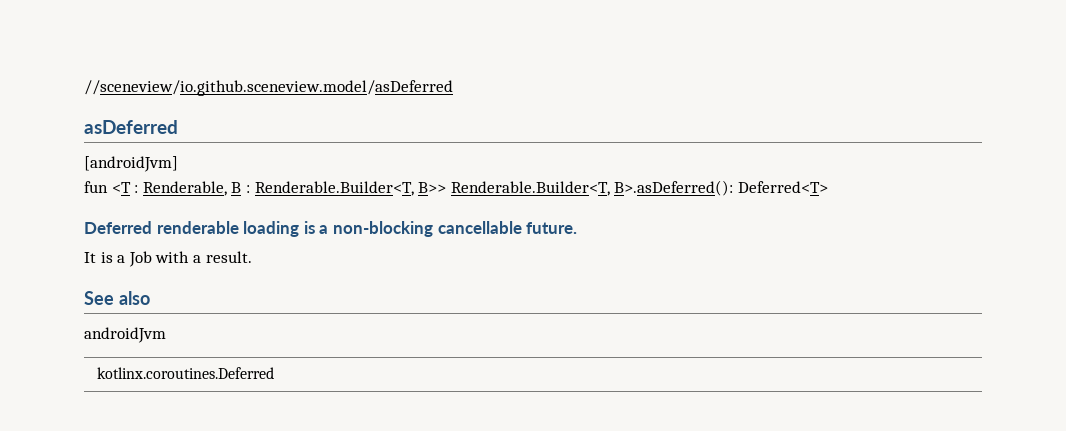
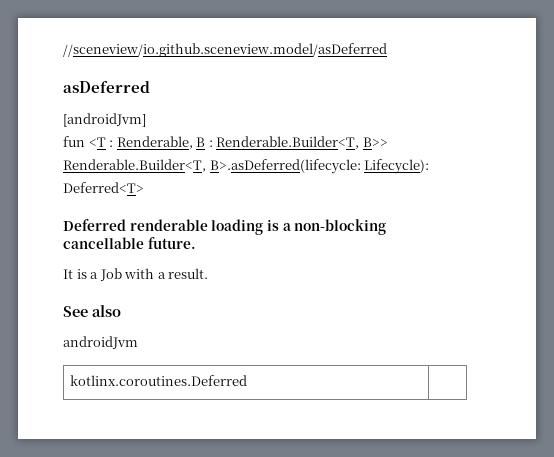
- fun <T : Renderable, B : Renderable.Builder<T, B>> Renderable.Builder<T, B>.asDeferred(): Deferred<T>
+ fun <T : Renderable, B : Renderable.Builder<T, B>> Renderable.Builder<T, B>.asDeferred(lifecycle: Lifecycle): Deferred<T>

